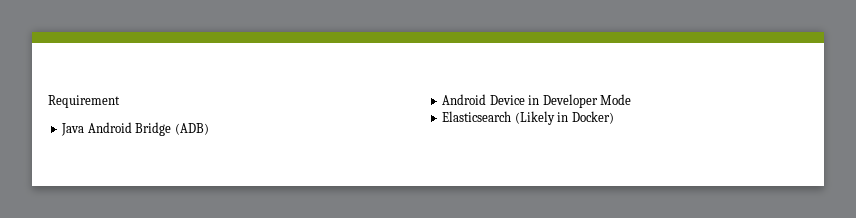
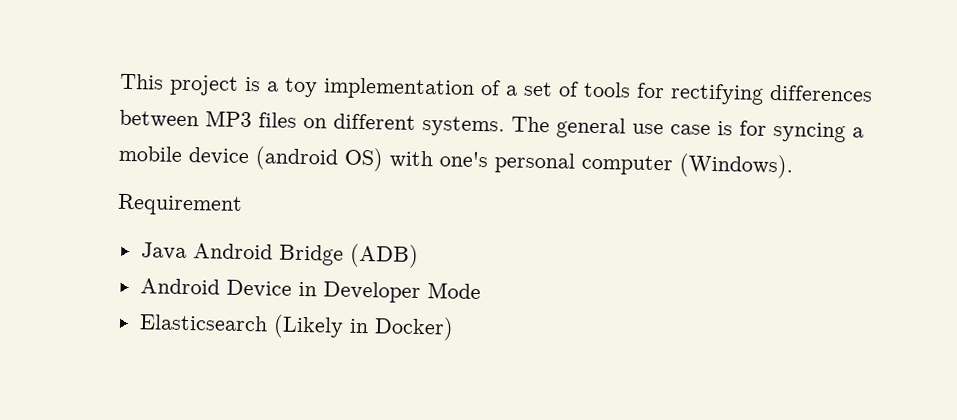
+ This project is a toy implementation of a set of tools for rectifying differences between MP3 files on different systems. The general use case is for syncing a mobile device (android OS) with one's personal computer (Windows).

